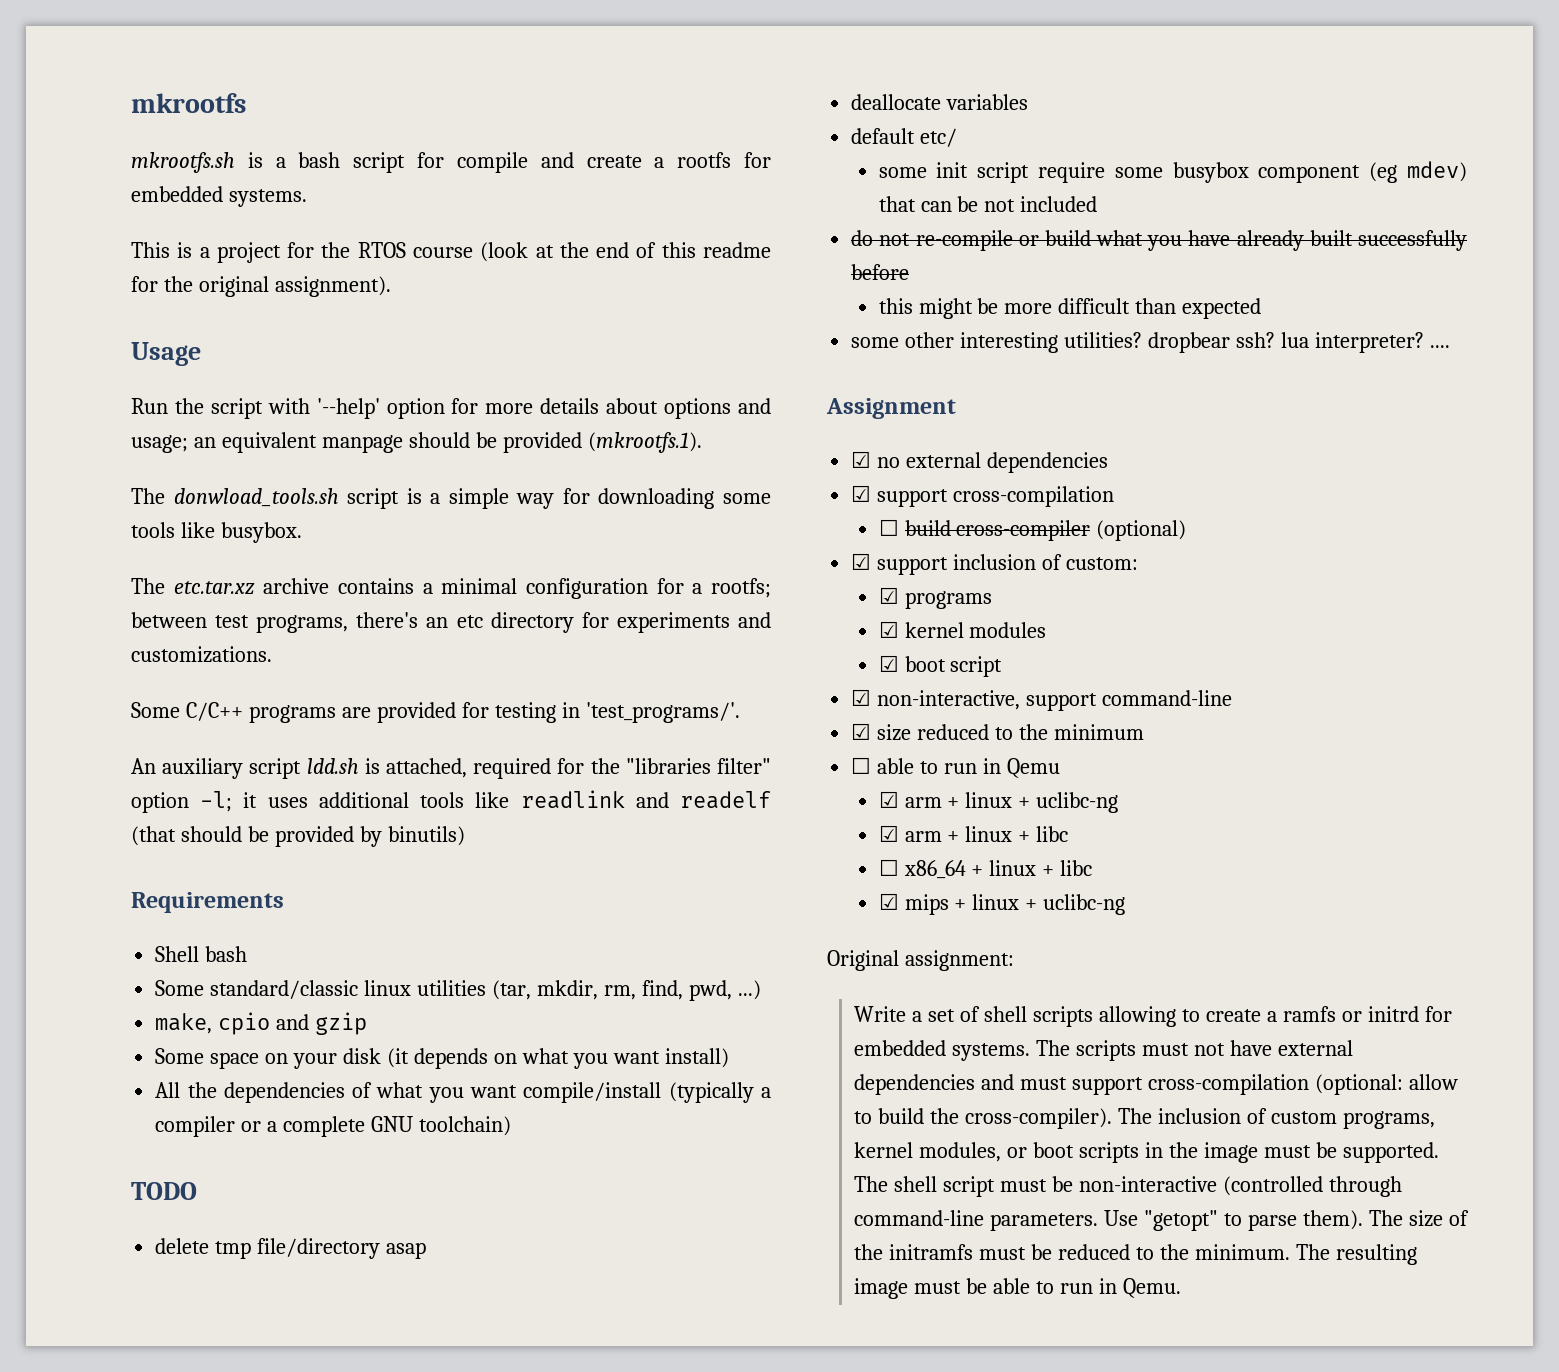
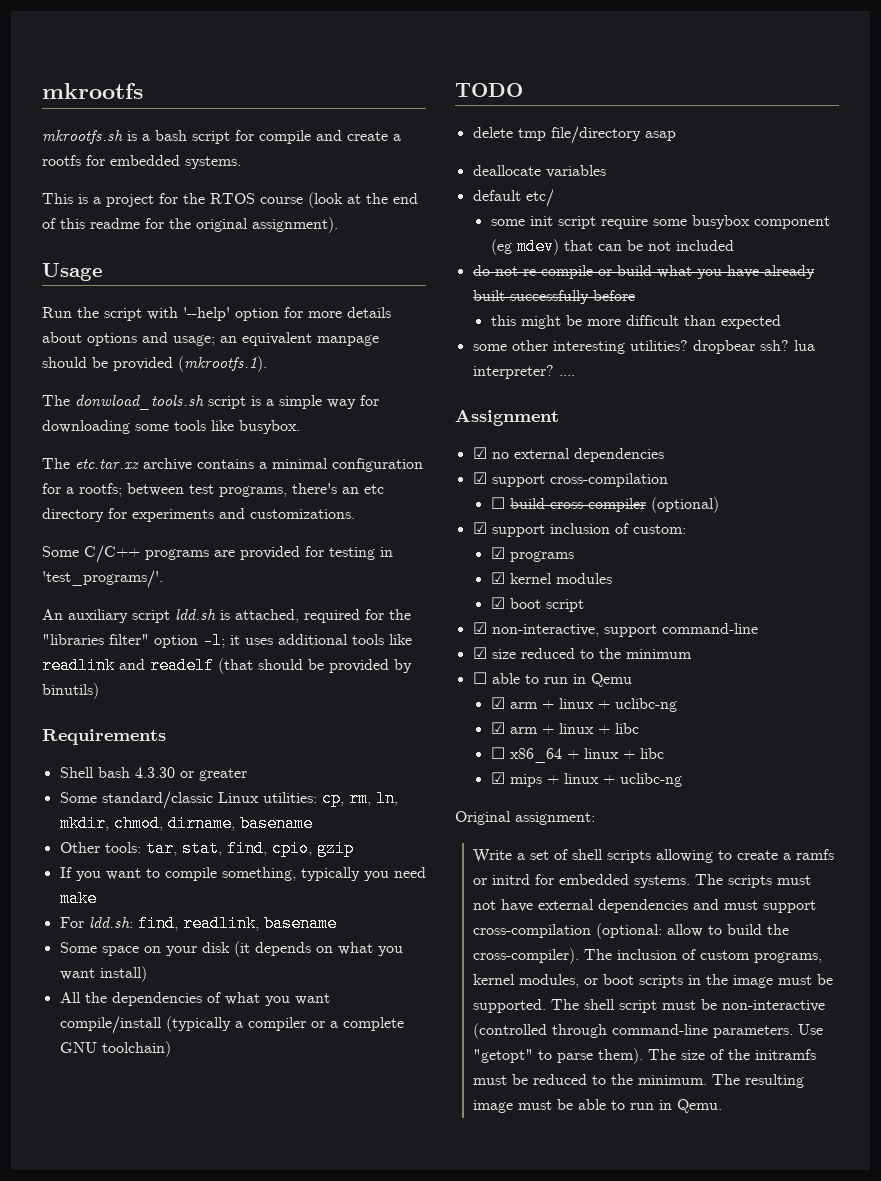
- Shell bash
+ Shell bash 4.3.30 or greater
- Some standard/classic linux utilities (tar, mkdir, rm, find, pwd, ...)
- make, cpio and gzip
+ Some standard/classic Linux utilities: cp, rm, ln, mkdir, chmod, dirname, basename
+ Other tools: tar, stat, find, cpio, gzip
+ If you want to compile something, typically you need make
+ For ldd.sh: find, readlink, basename

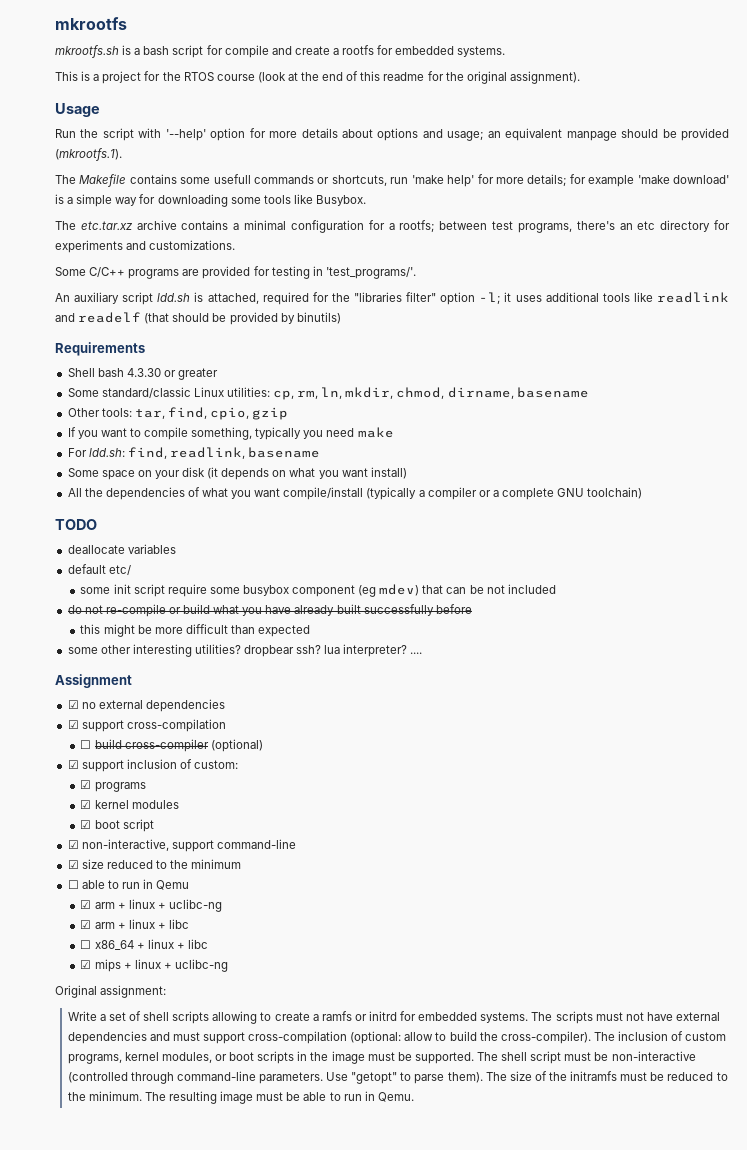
- The donwload_tools.sh script is a simple way for downloading some tools like busybox.
+ The Makefile contains some usefull commands or shortcuts, run 'make help' for more details; for example 'make download' is a simple way for downloading some tools like Busybox.
- Other tools: tar, stat, find, cpio, gzip
+ Other tools: tar, find, cpio, gzip
- delete tmp file/directory asap

